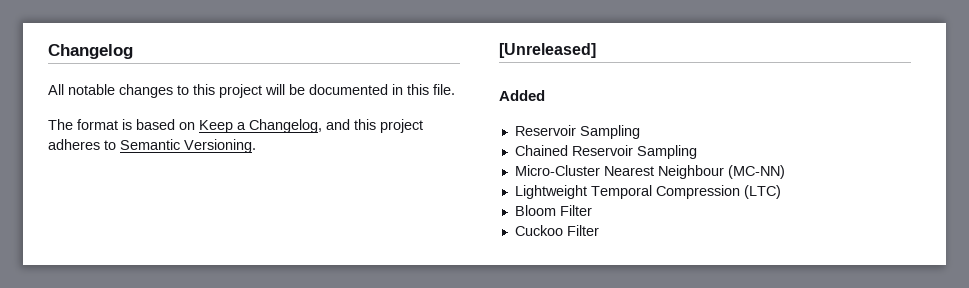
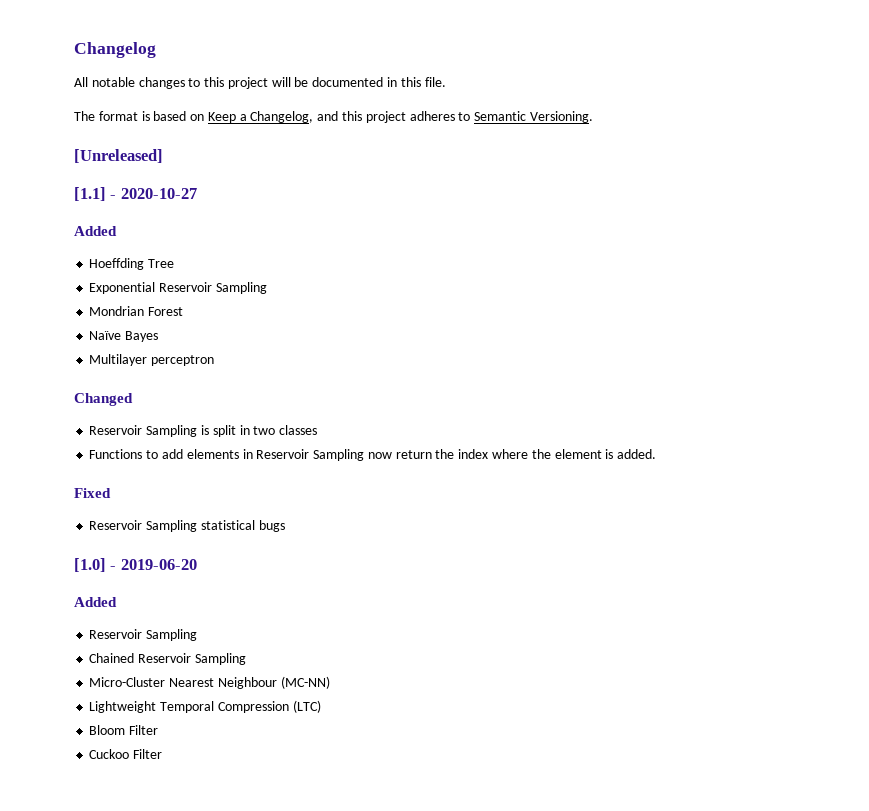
+ [1.1] - 2020-10-27
+ Added
+ Hoeffding Tree
+ Exponential Reservoir Sampling
+ Mondrian Forest
+ Naïve Bayes
+ Multilayer perceptron
+ Changed
+ Reservoir Sampling is split in two classes
+ Functions to add elements in Reservoir Sampling now return the index where the element is added.
+ Fixed
+ Reservoir Sampling statistical bugs
+ [1.0] - 2019-06-20

